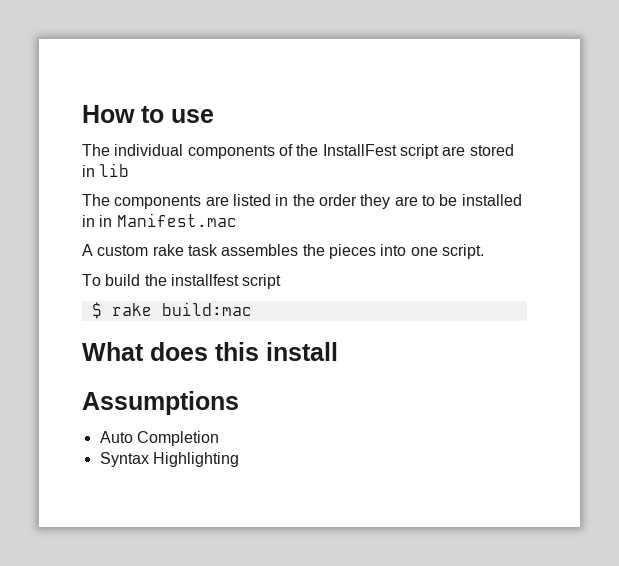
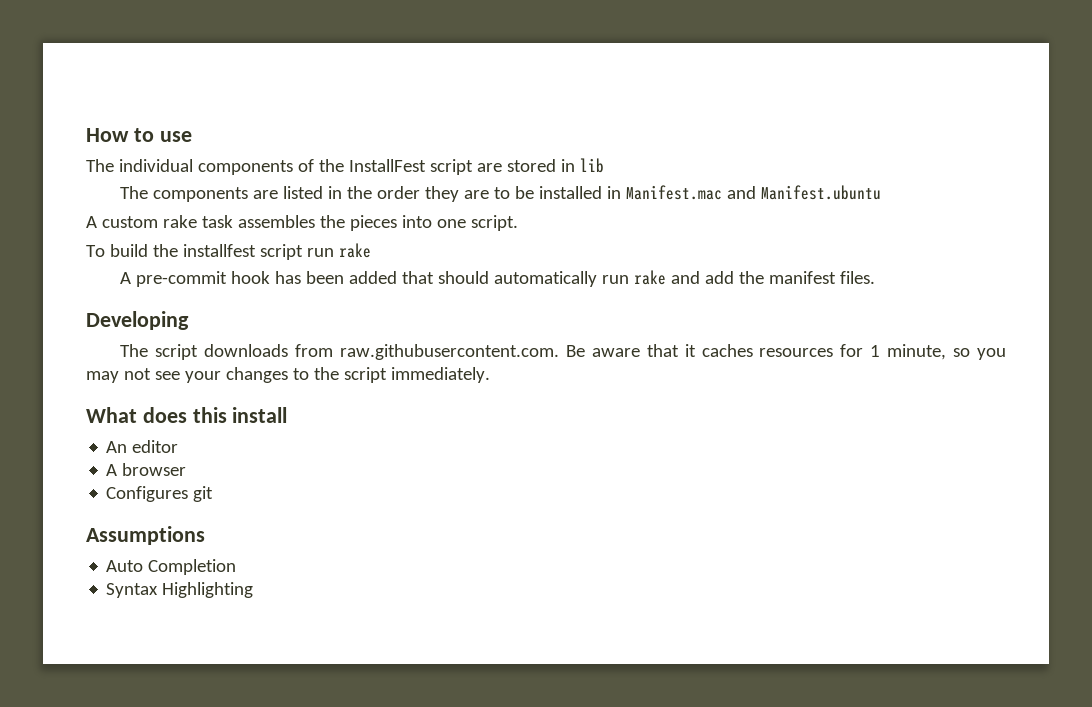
- The components are listed in the order they are to be installed in in Manifest.mac
+ The components are listed in the order they are to be installed in Manifest.mac and Manifest.ubuntu
- To build the installfest script
- $ rake build:mac
+ To build the installfest script run rake
+ A pre-commit hook has been added that should automatically run rake and add the manifest files.
+ Developing
+ The script downloads from raw.githubusercontent.com. Be aware that it caches resources for 1 minute, so you may not see your changes to the script immediately.
  What does this install
+ An editor
+ A browser
+ Configures git

